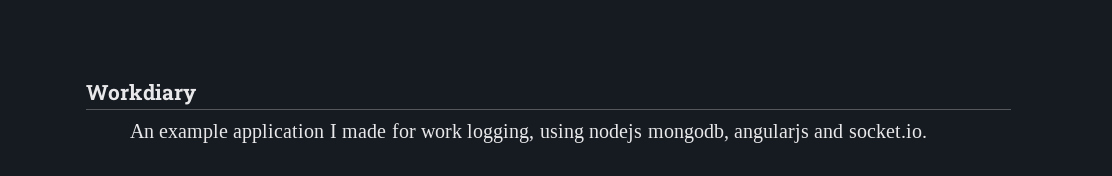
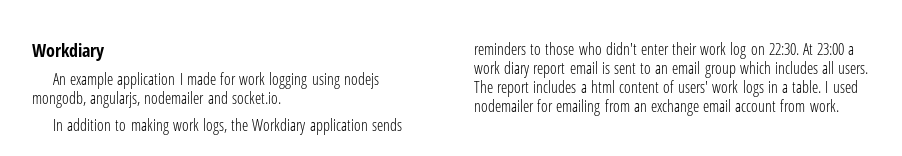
- An example application I made for work logging, using nodejs mongodb, angularjs and socket.io.
+ An example application I made for work logging using nodejs mongodb, angularjs, nodemailer and socket.io.
+ In addition to making work logs, the Workdiary application sends reminders to those who didn't enter their work log on 22:30. At 23:00 a work diary report email is sent to an email group which includes all users. The report includes a html content of users' work logs in a table. I used nodemailer for emailing from an exchange email account from work.

